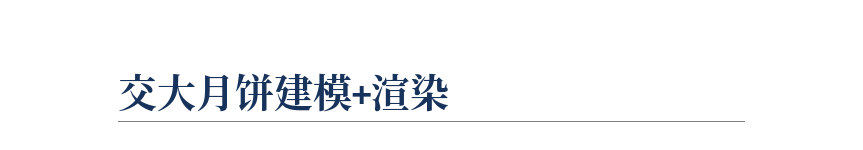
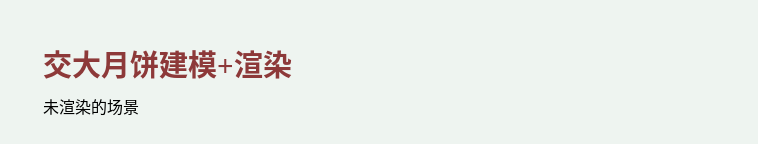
+ 未渲染的场景

